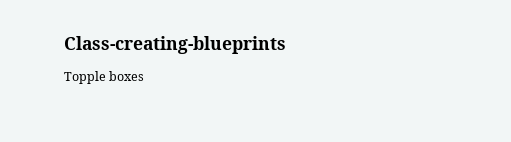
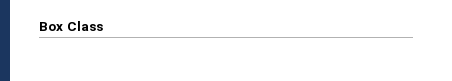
- Class-creating-blueprints
- Topple boxes
+ Box Class

